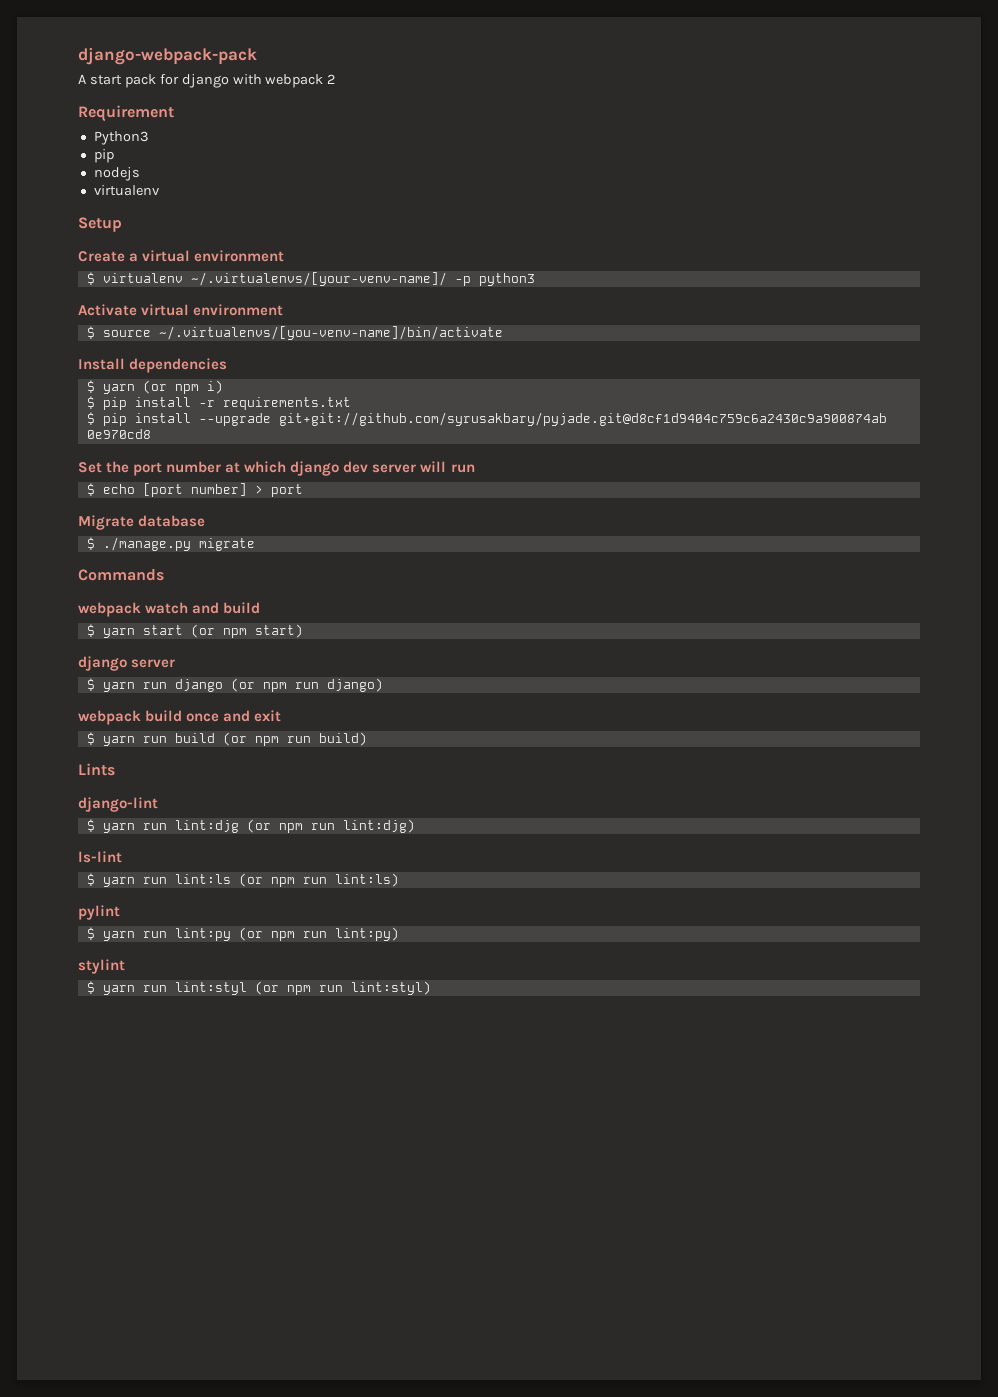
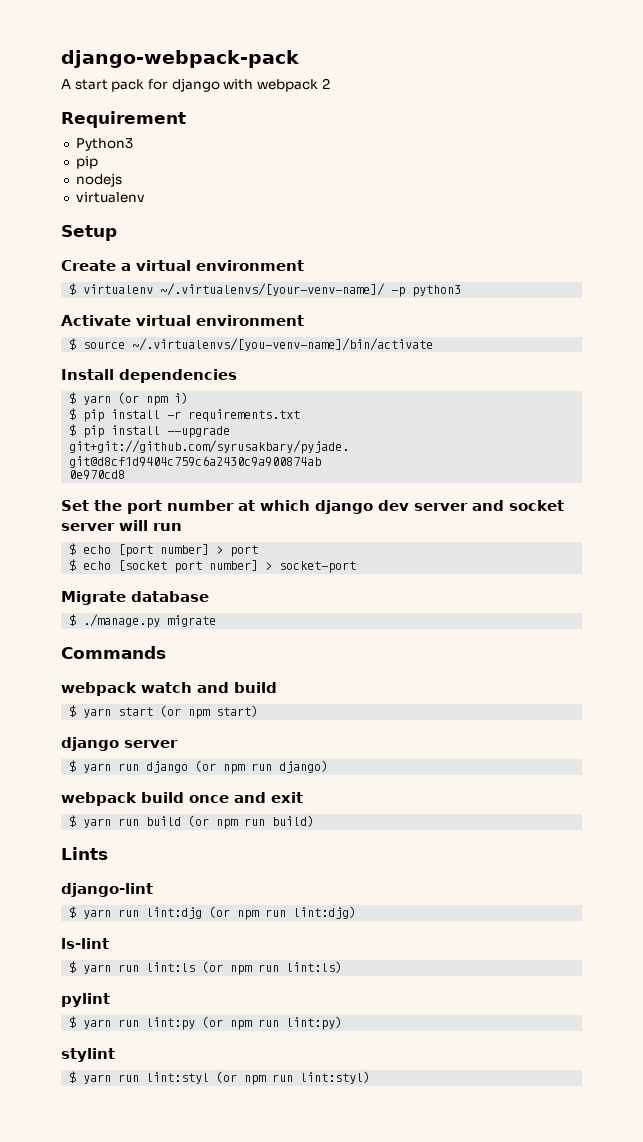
- Set the port number at which django dev server will run
+ Set the port number at which django dev server and socket server will run
+ $ echo [socket port number] > socket-port

